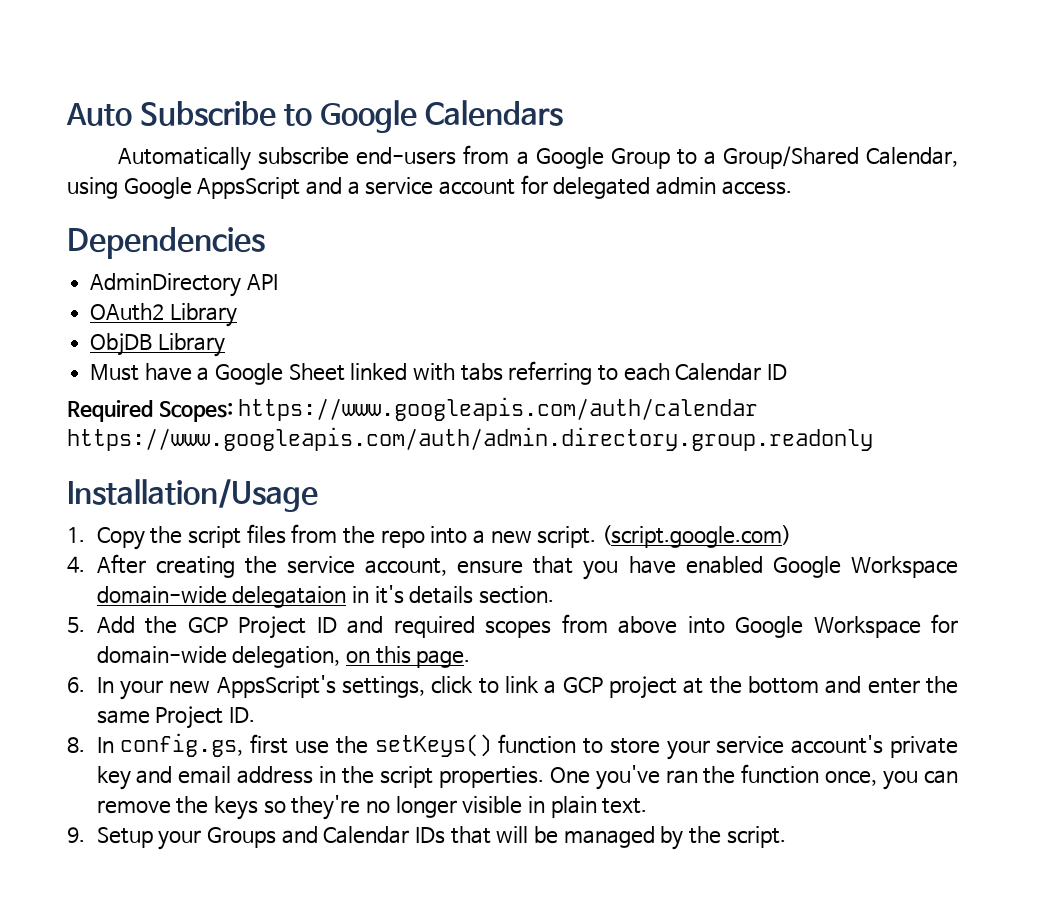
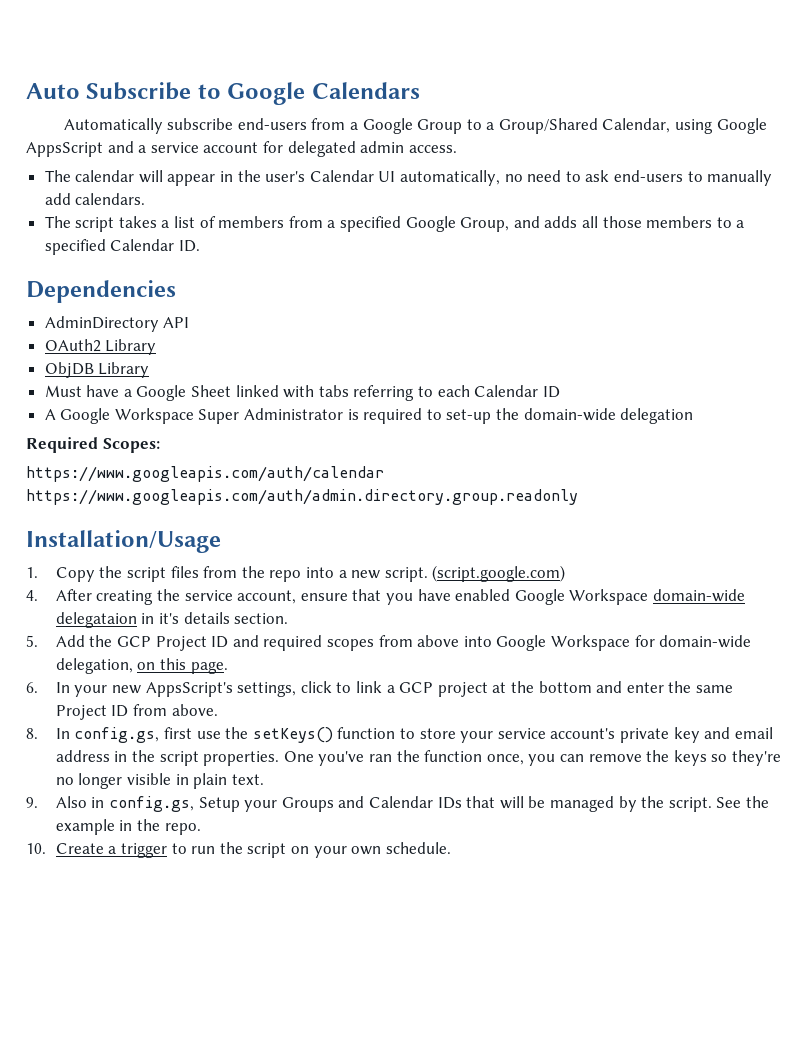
+ The calendar will appear in the user's Calendar UI automatically, no need to ask end-users to manually add calendars.
+ The script takes a list of members from a specified Google Group, and adds all those members to a specified Calendar ID.
+ A Google Workspace Super Administrator is required to set-up the domain-wide delegation
- Required Scopes: https://www.googleapis.com/auth/calendar https://www.googleapis.com/auth/admin.directory.group.readonly
+ Required Scopes:
+ https://www.googleapis.com/auth/calendar https://www.googleapis.com/auth/admin.directory.group.readonly
- 6. In your new AppsScript's settings, click to link a GCP project at the bottom and enter the same Project ID.
+ 6. In your new AppsScript's settings, click to link a GCP project at the bottom and enter the same Project ID from above.
- 9. Setup your Groups and Calendar IDs that will be managed by the script.
+ 9. Also in config.gs, Setup your Groups and Calendar IDs that will be managed by the script.
+ See the example in the repo.
+ 10. Create a trigger to run the script on your own schedule.

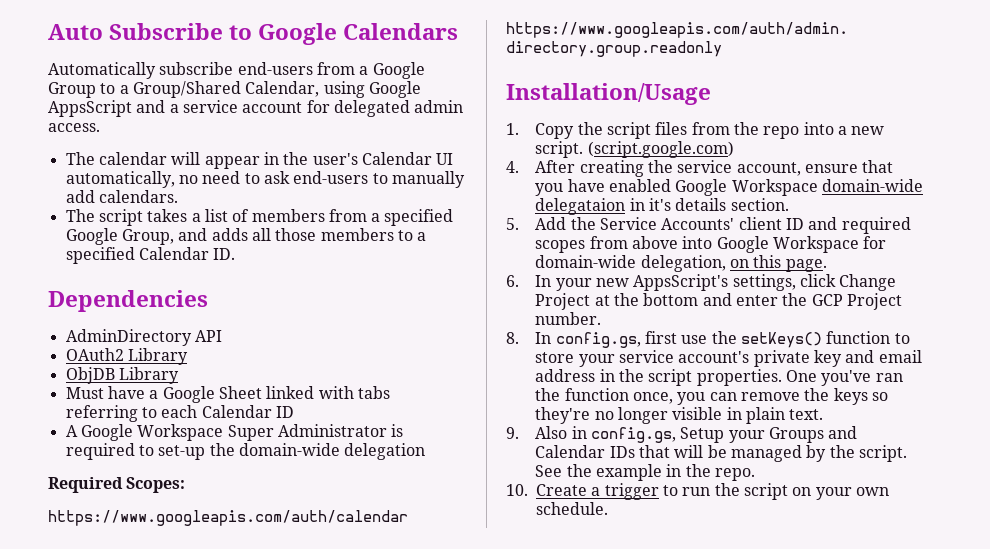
- 5. Add the GCP Project ID and required scopes from above into Google Workspace for domain-wide delegation, on this page.
+ 5. Add the Service Accounts' client ID and required scopes from above into Google Workspace for domain-wide delegation, on this page.
- 6. In your new AppsScript's settings, click to link a GCP project at the bottom and enter the same Project ID from above.
+ 6. In your new AppsScript's settings, click Change Project at the bottom and enter the GCP Project number.

